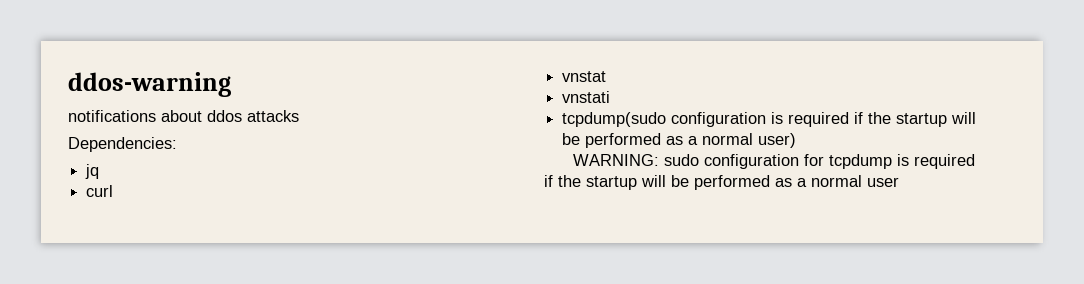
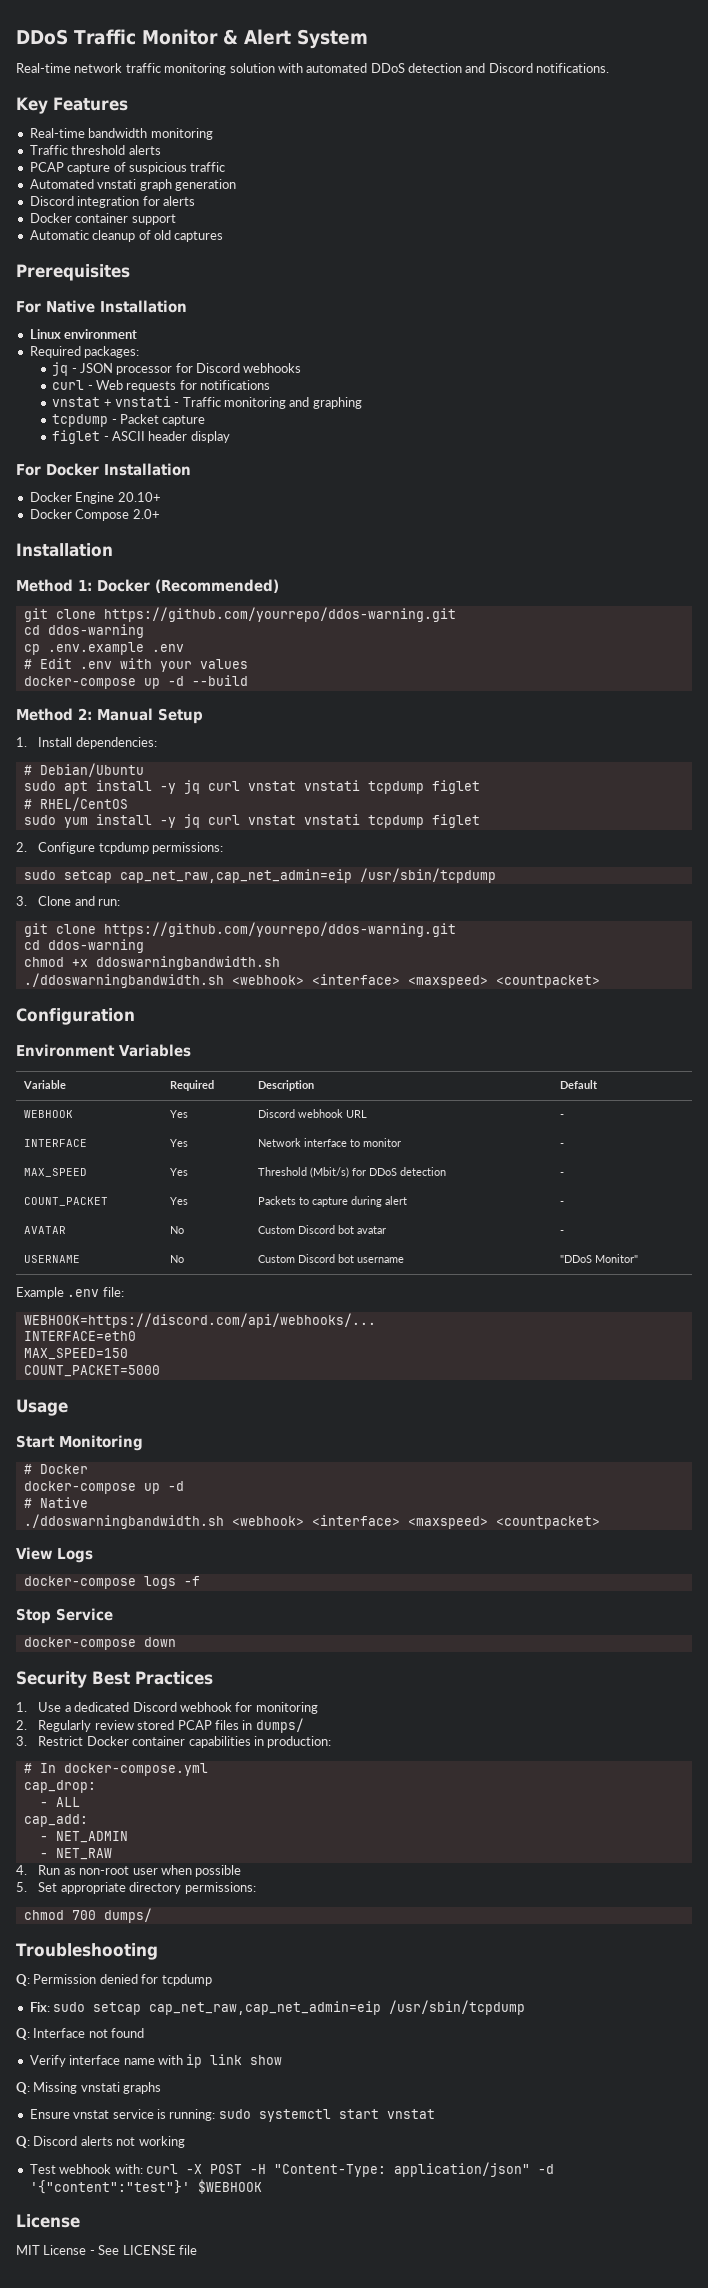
- ddos-warning
- notifications about ddos attacks
- Dependencies:
- jq
- curl
- vnstat
- vnstati
- tcpdump(sudo configuration is required if the startup will be performed as a normal user)
- WARNING: sudo configuration for tcpdump is required if the startup will be performed as a normal user
+ DDoS Traffic Monitor & Alert System
+ Real-time network traffic monitoring solution with automated DDoS detection and Discord notifications.
+ Key Features
+ Real-time bandwidth monitoring
+ Traffic threshold alerts
+ PCAP capture of suspicious traffic
+ Automated vnstati graph generation
+ Discord integration for alerts
+ Docker container support
+ Automatic cleanup of old captures
+ Prerequisites
+ For Native Installation
+ Linux environment
+ Required packages:
+ jq - JSON processor for Discord webhooks
+ curl - Web requests for notifications
+ vnstat + vnstati - Traffic monitoring and graphing
+ tcpdump - Packet capture
+ figlet - ASCII header display
+ For Docker Installation
+ Docker Engine 20.10+
+ Docker Compose 2.0+
+ Installation
+ Method 1: Docker (Recommended)
+ git clone https://github.com/yourrepo/ddos-warning.git
+ cd ddos-warning
+ cp .env.example .env
+ # Edit .env with your values
+ docker-compose up -d --build
+ Method 2: Manual Setup
+ 1. Install dependencies:
+ # Debian/Ubuntu
+ sudo apt install -y jq curl vnstat vnstati tcpdump figlet
+ # RHEL/CentOS
+ sudo yum install -y jq curl vnstat vnstati tcpdump figlet
+ 2. Configure tcpdump permissions:
+ sudo setcap cap_net_raw,cap_net_admin=eip /usr/sbin/tcpdump
+ 3. Clone and run:
+ git clone https://github.com/yourrepo/ddos-warning.git
+ cd ddos-warning
+ chmod +x ddoswarningbandwidth.sh
+ ./ddoswarningbandwidth.sh <webhook> <interface> <maxspeed> <countpacket>
+ Configuration
+ Environment Variables
+ Variable | Required | Description | Default
+ WEBHOOK | Yes | Discord webhook URL | -
+ INTERFACE | Yes | Network interface to monitor | -
+ MAX_SPEED | Yes | Threshold (Mbit/s) for DDoS detection | -
+ COUNT_PACKET | Yes | Packets to capture during alert | -
+ AVATAR | No | Custom Discord bot avatar | -
+ USERNAME | No | Custom Discord bot username | "DDoS Monitor"
+ Example .env file:
+ WEBHOOK=https://discord.com/api/webhooks/...
+ INTERFACE=eth0
+ MAX_SPEED=150
+ COUNT_PACKET=5000
+ Usage
+ Start Monitoring
+ # Docker
+ docker-compose up -d
+ # Native
+ ./ddoswarningbandwidth.sh <webhook> <interface> <maxspeed> <countpacket>
+ View Logs
+ docker-compose logs -f
+ Stop Service
+ docker-compose down
+ Security Best Practices
+ 1. Use a dedicated Discord webhook for monitoring
+ 2. Regularly review stored PCAP files in dumps/
+ 3. Restrict Docker container capabilities in production:
+ # In docker-compose.yml
+ cap_drop:
+ - ALL
+ cap_add:
+ - NET_ADMIN
+ - NET_RAW
+ 4. Run as non-root user when possible
+ 5. Set appropriate directory permissions:
+ chmod 700 dumps/
+ Troubleshooting
+ Q: Permission denied for tcpdump
+ Fix: sudo setcap cap_net_raw,cap_net_admin=eip /usr/sbin/tcpdump
+ Q: Interface not found
+ Verify interface name with ip link show
+ Q: Missing vnstati graphs
+ Ensure vnstat service is running: sudo systemctl start vnstat
+ Q: Discord alerts not working
+ Test webhook with: curl -X POST -H "Content-Type: application/json" -d '{"content":"test"}' $WEBHOOK
+ License
+ MIT License - See LICENSE file

